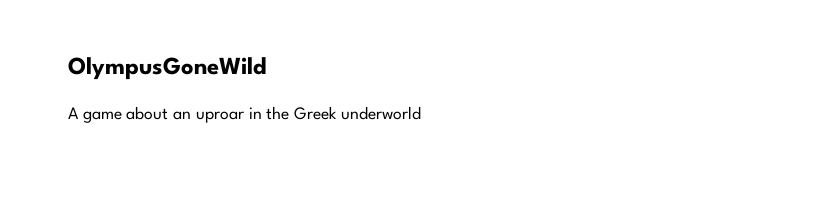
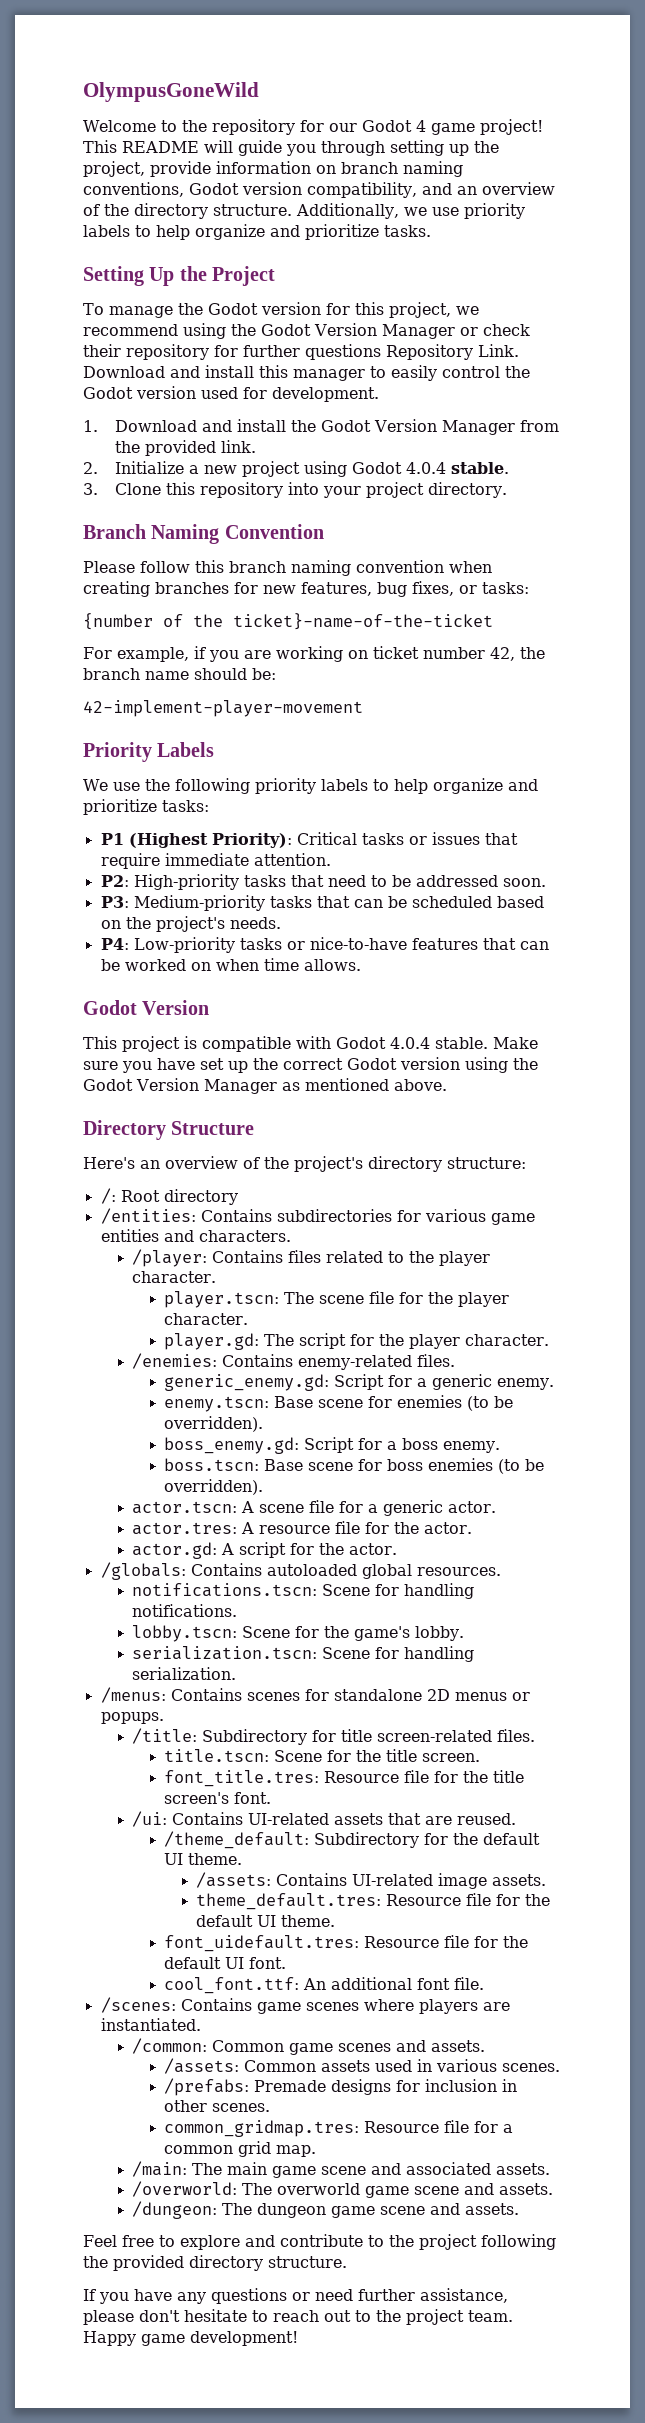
- A game about an uproar in the Greek underworld
+ Welcome to the repository for our Godot 4 game project! This README will guide you through setting up the project, provide information on branch naming conventions, Godot version compatibility, and an overview of the directory structure. Additionally, we use priority labels to help organize and prioritize tasks.
+ Setting Up the Project
+ To manage the Godot version for this project, we recommend using the Godot Version Manager or check their repository for further questions Repository Link. Download and install this manager to easily control the Godot version used for development.
+ 1. Download and install the Godot Version Manager from the provided link.
+ 2. Initialize a new project using Godot 4.0.4 stable.
+ 3. Clone this repository into your project directory.
+ Branch Naming Convention
+ Please follow this branch naming convention when creating branches for new features, bug fixes, or tasks:
+ {number of the ticket}-name-of-the-ticket
+ For example, if you are working on ticket number 42, the branch name should be:
+ 42-implement-player-movement
+ Priority Labels
+ We use the following priority labels to help organize and prioritize tasks:
+ P1 (Highest Priority): Critical tasks or issues that require immediate attention.
+ P2: High-priority tasks that need to be addressed soon.
+ P3: Medium-priority tasks that can be scheduled based on the project's needs.
+ P4: Low-priority tasks or nice-to-have features that can be worked on when time allows.
+ Godot Version
+ This project is compatible with Godot 4.0.4 stable. Make sure you have set up the correct Godot version using the Godot Version Manager as mentioned above.
+ Directory Structure
+ Here's an overview of the project's directory structure:
+ /: Root directory
+ /entities: Contains subdirectories for various game entities and characters.
+ /player: Contains files related to the player character.
+ player.tscn: The scene file for the player character.
+ player.gd: The script for the player character.
+ /enemies: Contains enemy-related files.
+ generic_enemy.gd: Script for a generic enemy.
+ enemy.tscn: Base scene for enemies (to be overridden).
+ boss_enemy.gd: Script for a boss enemy.
+ boss.tscn: Base scene for boss enemies (to be overridden).
+ actor.tscn: A scene file for a generic actor.
+ actor.tres: A resource file for the actor.
+ actor.gd: A script for the actor.
+ /globals: Contains autoloaded global resources.
+ notifications.tscn: Scene for handling notifications.
+ lobby.tscn: Scene for the game's lobby.
+ serialization.tscn: Scene for handling serialization.
+ /menus: Contains scenes for standalone 2D menus or popups.
+ /title: Subdirectory for title screen-related files.
+ title.tscn: Scene for the title screen.
+ font_title.tres: Resource file for the title screen's font.
+ /ui: Contains UI-related assets that are reused.
+ /theme_default: Subdirectory for the default UI theme.
+ /assets: Contains UI-related image assets.
+ theme_default.tres: Resource file for the default UI theme.
+ font_uidefault.tres: Resource file for the default UI font.
+ cool_font.ttf: An additional font file.
+ /scenes: Contains game scenes where players are instantiated.
+ /common: Common game scenes and assets.
+ /assets: Common assets used in various scenes.
+ /prefabs: Premade designs for inclusion in other scenes.
+ common_gridmap.tres: Resource file for a common grid map.
+ /main: The main game scene and associated assets.
+ /overworld: The overworld game scene and assets.
+ /dungeon: The dungeon game scene and assets.
+ Feel free to explore and contribute to the project following the provided directory structure.
+ If you have any questions or need further assistance, please don't hesitate to reach out to the project team. Happy game development!

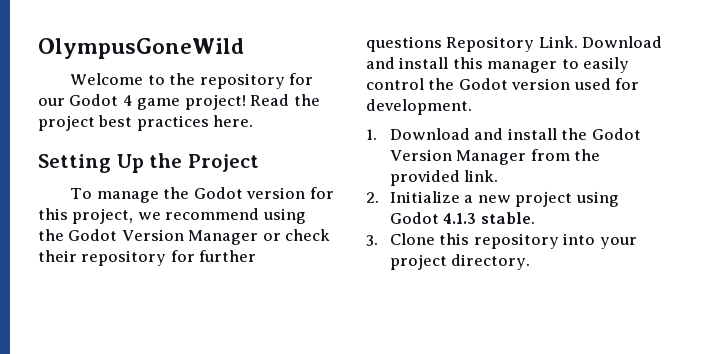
- This README will guide you through setting up the project, provide information on branch naming conventions, Godot version compatibility, and an overview of the directory structure. Additionally, we use priority labels to help organize and prioritize tasks.
+ Read the project best practices here.
- 2. Initialize a new project using Godot 4.0.4 stable.
+ 2. Initialize a new project using Godot 4.1.3 stable.
- Branch Naming Convention
- Please follow this branch naming convention when creating branches for new features, bug fixes, or tasks:
- {number of the ticket}-name-of-the-ticket
- For example, if you are working on ticket number 42, the branch name should be:
- 42-implement-player-movement
- Priority Labels
- We use the following priority labels to help organize and prioritize tasks:
- P1 (Highest Priority): Critical tasks or issues that require immediate attention.
- P2: High-priority tasks that need to be addressed soon.
- P3: Medium-priority tasks that can be scheduled based on the project's needs.
- P4: Low-priority tasks or nice-to-have features that can be worked on when time allows.
- Godot Version
- This project is compatible with Godot 4.0.4 stable. Make sure you have set up the correct Godot version using the Godot Version Manager as mentioned above.
- Directory Structure
- Here's an overview of the project's directory structure:
- /: Root directory
- /entities: Contains subdirectories for various game entities and characters.
- /player: Contains files related to the player character.
- player.tscn: The scene file for the player character.
- player.gd: The script for the player character.
- /enemies: Contains enemy-related files.
- generic_enemy.gd: Script for a generic enemy.
- enemy.tscn: Base scene for enemies (to be overridden).
- boss_enemy.gd: Script for a boss enemy.
- boss.tscn: Base scene for boss enemies (to be overridden).
- actor.tscn: A scene file for a generic actor.
- actor.tres: A resource file for the actor.
- actor.gd: A script for the actor.
- /globals: Contains autoloaded global resources.
- notifications.tscn: Scene for handling notifications.
- lobby.tscn: Scene for the game's lobby.
- serialization.tscn: Scene for handling serialization.
- /menus: Contains scenes for standalone 2D menus or popups.
- /title: Subdirectory for title screen-related files.
- title.tscn: Scene for the title screen.
- font_title.tres: Resource file for the title screen's font.
- /ui: Contains UI-related assets that are reused.
- /theme_default: Subdirectory for the default UI theme.
- /assets: Contains UI-related image assets.
- theme_default.tres: Resource file for the default UI theme.
- font_uidefault.tres: Resource file for the default UI font.
- cool_font.ttf: An additional font file.
- /scenes: Contains game scenes where players are instantiated.
- /common: Common game scenes and assets.
- /assets: Common assets used in various scenes.
- /prefabs: Premade designs for inclusion in other scenes.
- common_gridmap.tres: Resource file for a common grid map.
- /main: The main game scene and associated assets.
- /overworld: The overworld game scene and assets.
- /dungeon: The dungeon game scene and assets.
- Feel free to explore and contribute to the project following the provided directory structure.
- If you have any questions or need further assistance, please don't hesitate to reach out to the project team. Happy game development!

